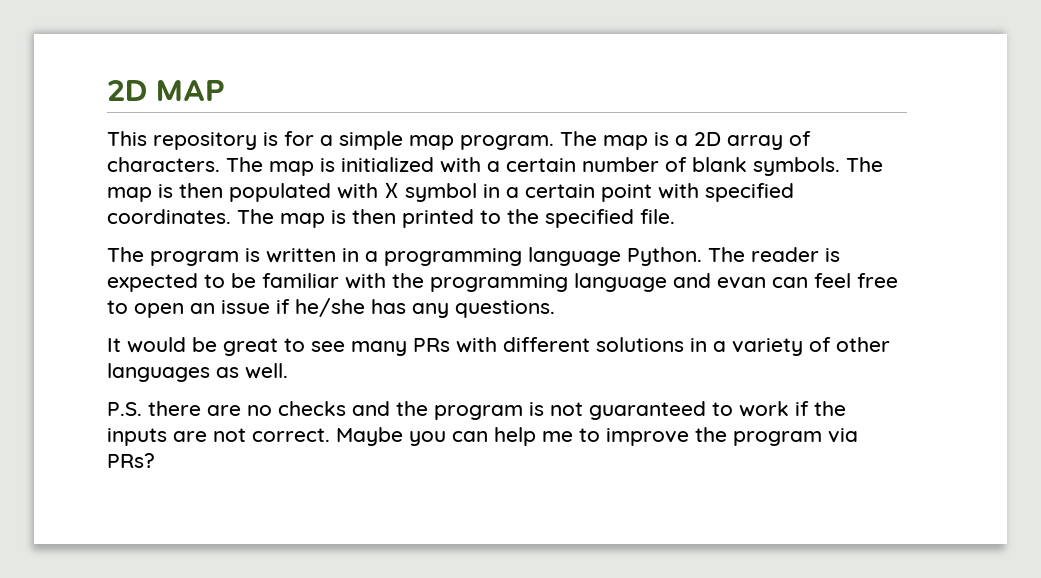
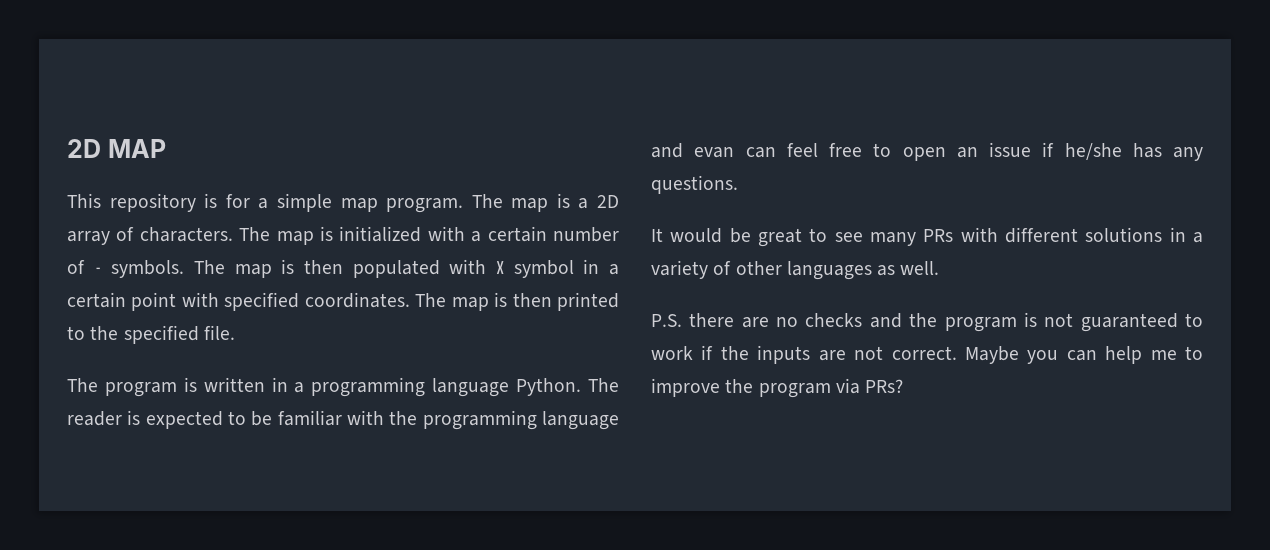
- The map is initialized with a certain number of blank symbols.
+ The map is initialized with a certain number of - symbols.

